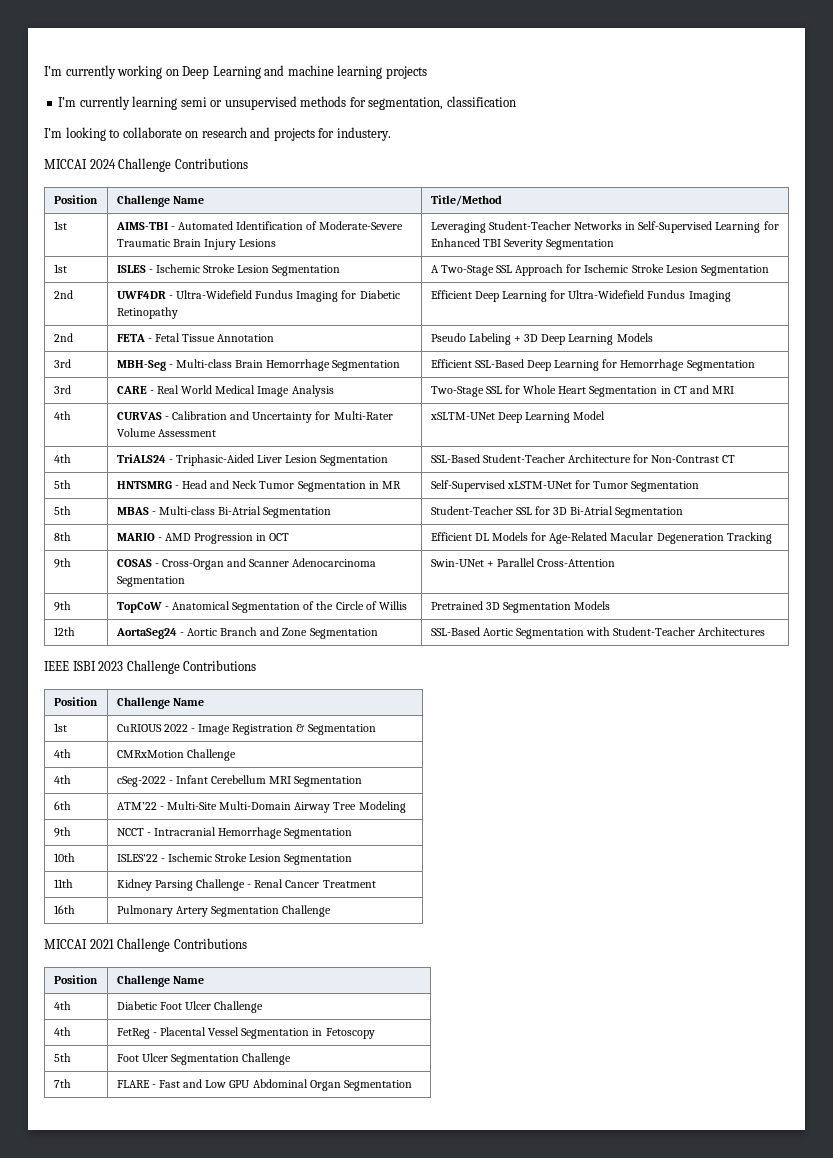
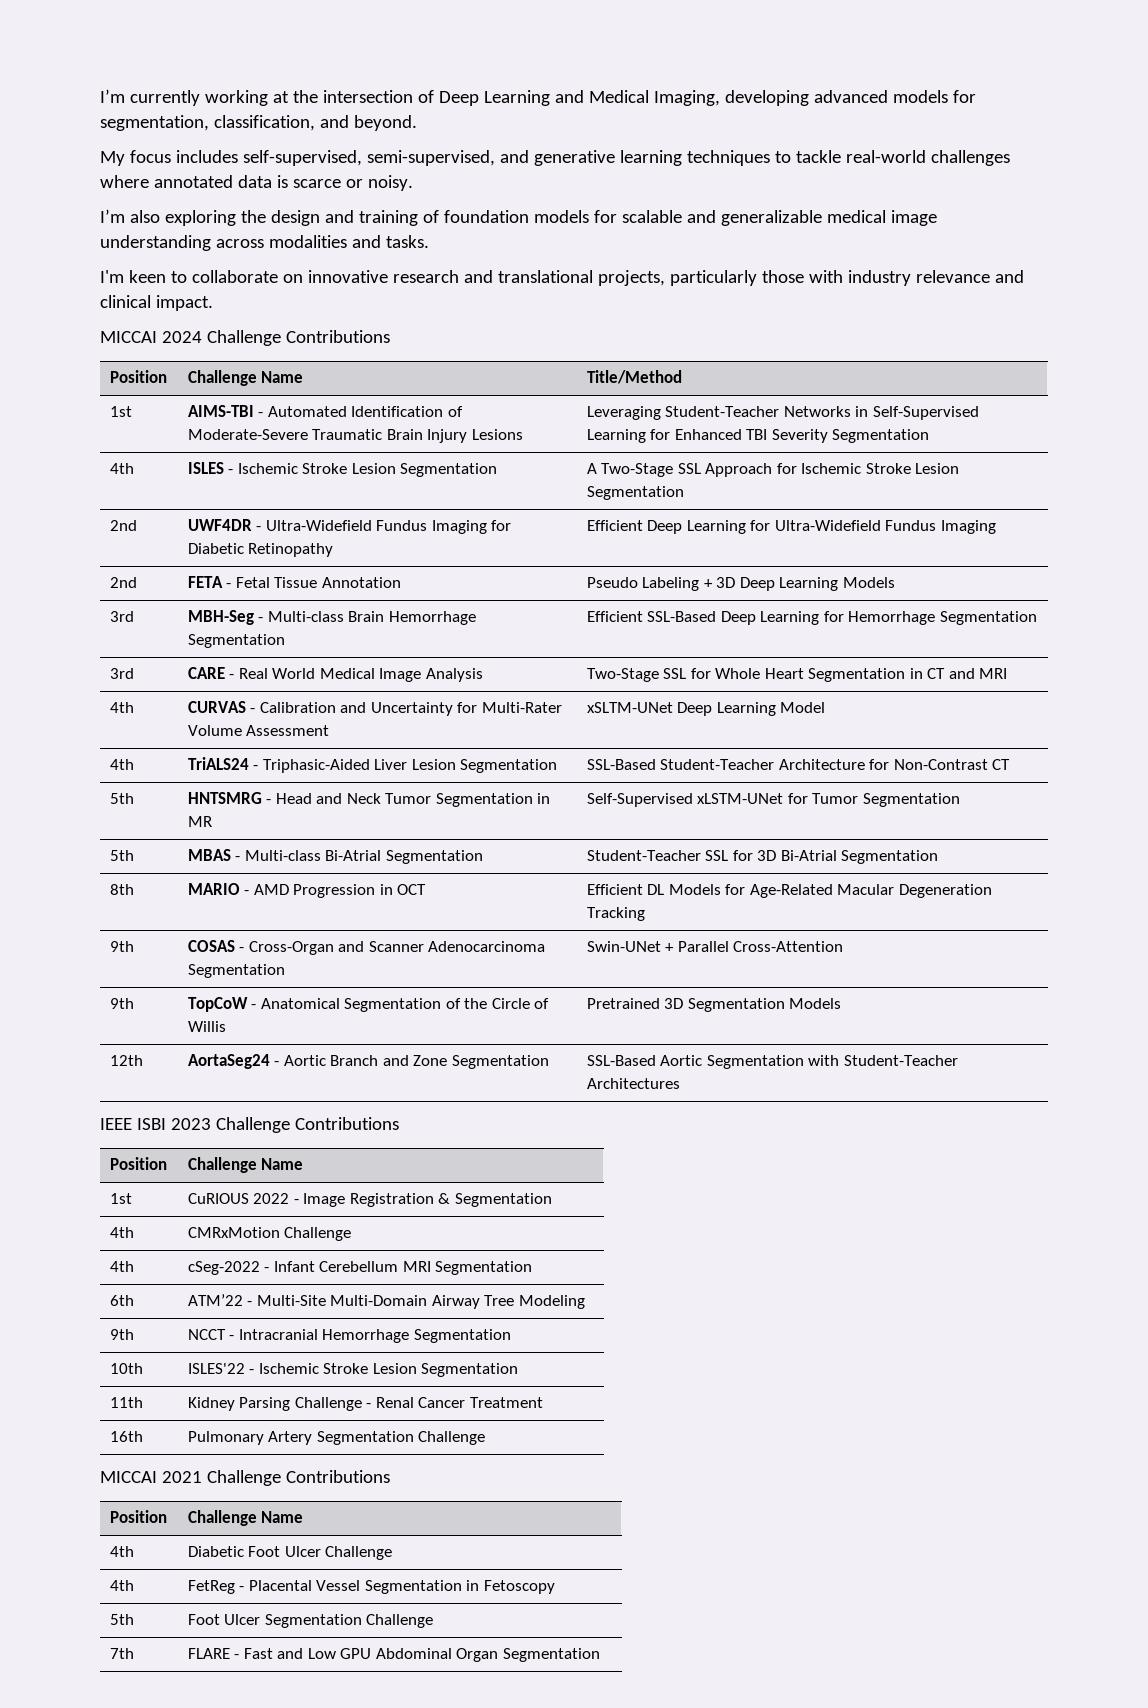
- I’m currently working on Deep Learning and machine learning projects
- I’m currently learning semi or unsupervised methods for segmentation, classification
- I’m looking to collaborate on research and projects for industery.
+ I’m currently working at the intersection of Deep Learning and Medical Imaging, developing advanced models for segmentation, classification, and beyond.
+ My focus includes self-supervised, semi-supervised, and generative learning techniques to tackle real-world challenges where annotated data is scarce or noisy.
+ I’m also exploring the design and training of foundation models for scalable and generalizable medical image understanding across modalities and tasks.
+ I'm keen to collaborate on innovative research and translational projects, particularly those with industry relevance and clinical impact.
- 1st | ISLES - Ischemic Stroke Lesion Segmentation | A Two-Stage SSL Approach for Ischemic Stroke Lesion Segmentation
+ 4th | ISLES - Ischemic Stroke Lesion Segmentation | A Two-Stage SSL Approach for Ischemic Stroke Lesion Segmentation

